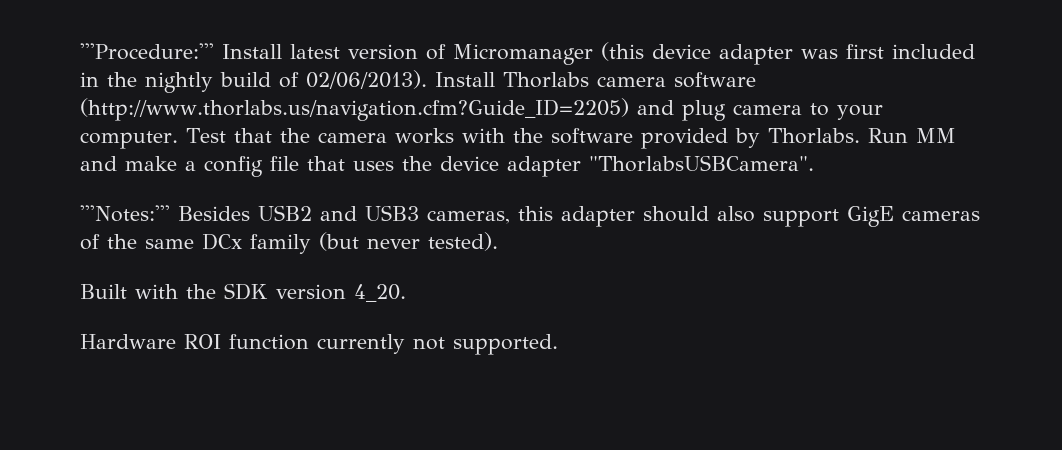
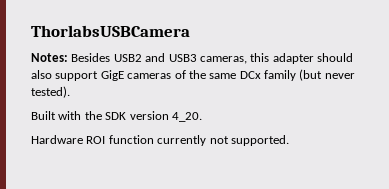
- '''Procedure:''' Install latest version of Micromanager (this device adapter was first included in the nightly build of 02/06/2013). Install Thorlabs camera software (http://www.thorlabs.us/navigation.cfm?Guide_ID=2205) and plug camera to your computer. Test that the camera works with the software provided by Thorlabs. Run MM and make a config file that uses the device adapter "ThorlabsUSBCamera".
- '''Notes:''' Besides USB2 and USB3 cameras, this adapter should also support GigE cameras of the same DCx family (but never tested).
+ ThorlabsUSBCamera
+ Notes: Besides USB2 and USB3 cameras, this adapter should also support GigE cameras of the same DCx family (but never tested).

